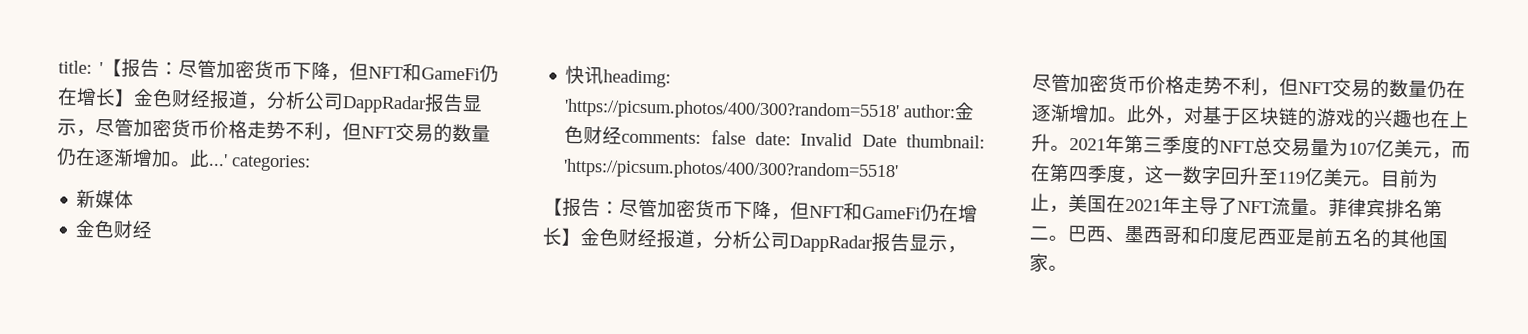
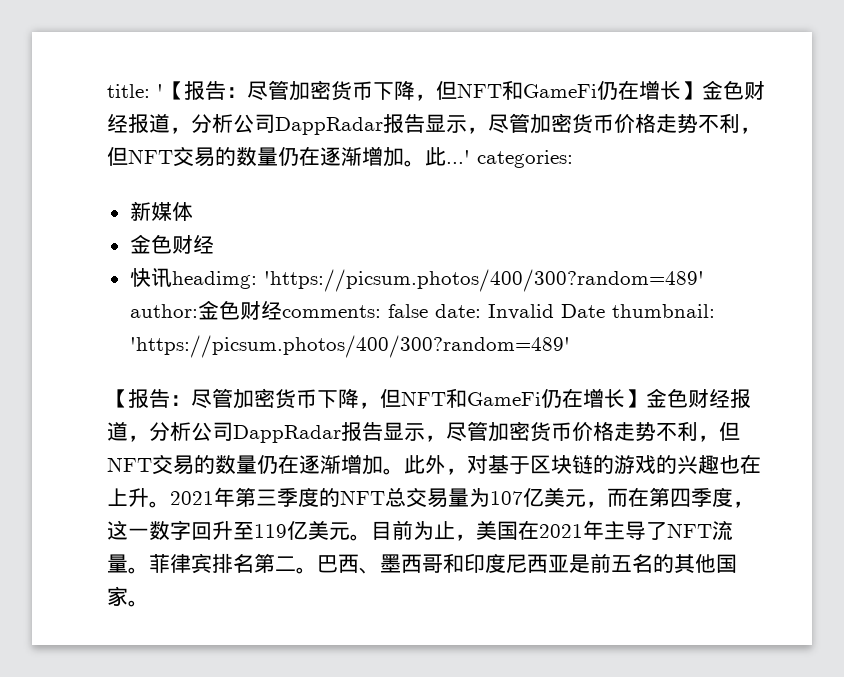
- 快讯headimg: 'https://picsum.photos/400/300?random=5518' author:金色财经comments: false date: Invalid Date thumbnail: 'https://picsum.photos/400/300?random=5518'
+ 快讯headimg: 'https://picsum.photos/400/300?random=489' author:金色财经comments: false date: Invalid Date thumbnail: 'https://picsum.photos/400/300?random=489'

